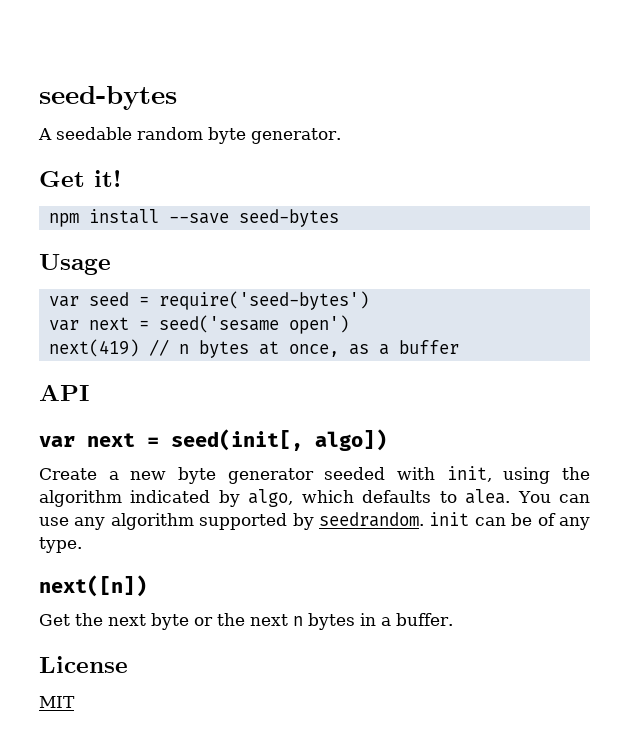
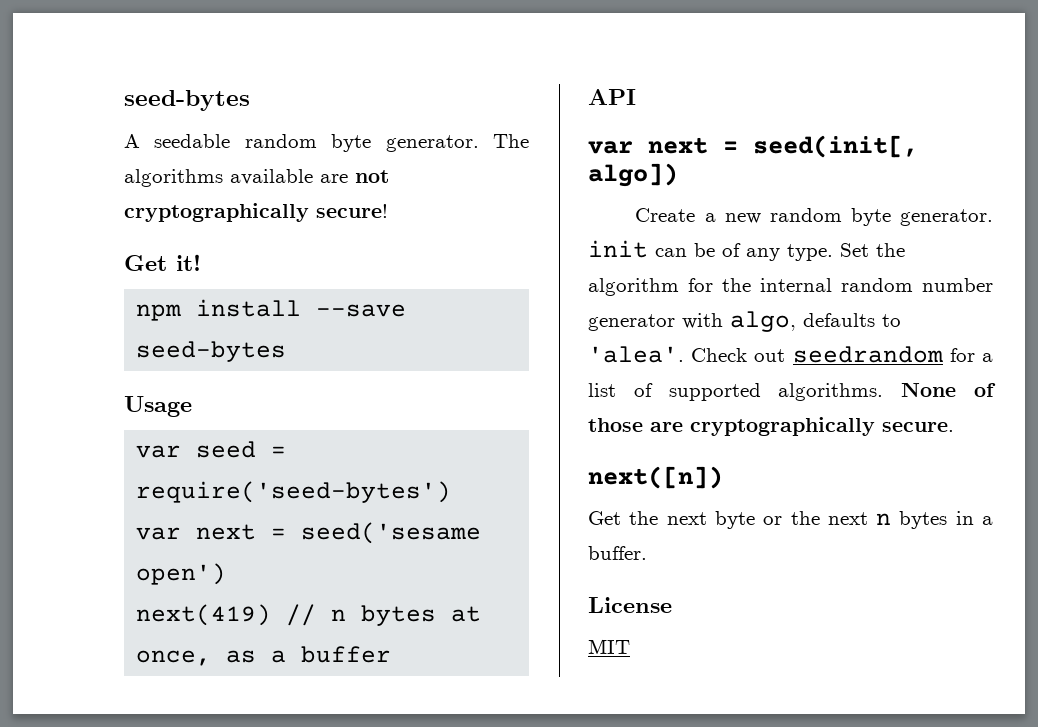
+ The algorithms available are not cryptographically secure!
- Create a new byte generator seeded with init, using the algorithm indicated by algo, which defaults to alea. You can use any algorithm supported by seedrandom. init can be of any type.
+ Create a new random byte generator. init can be of any type. Set the algorithm for the internal random number generator with algo, defaults to 'alea'. Check out seedrandom for a list of supported algorithms. None of those are cryptographically secure.

